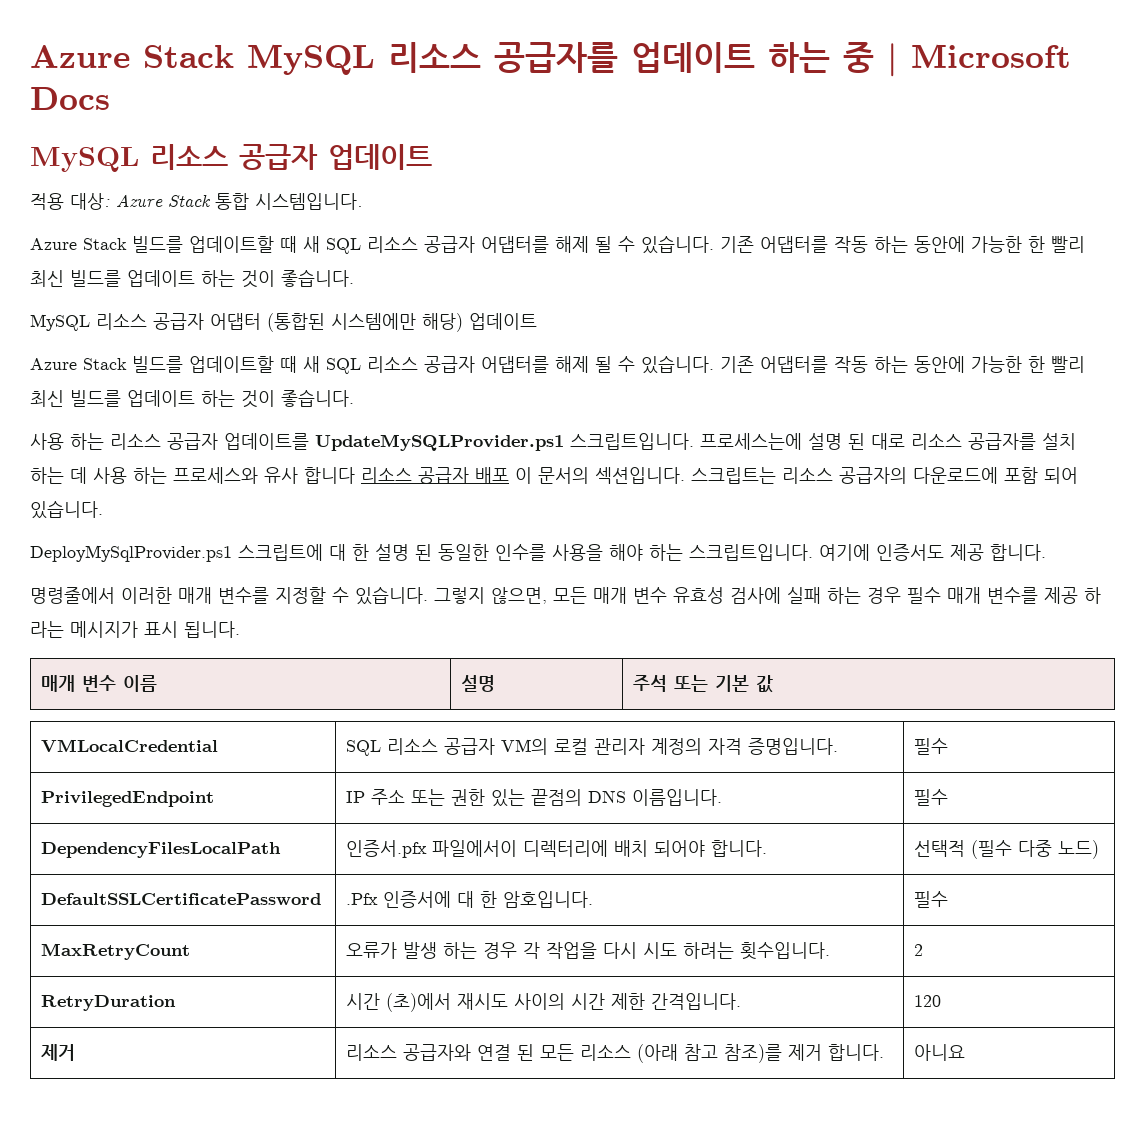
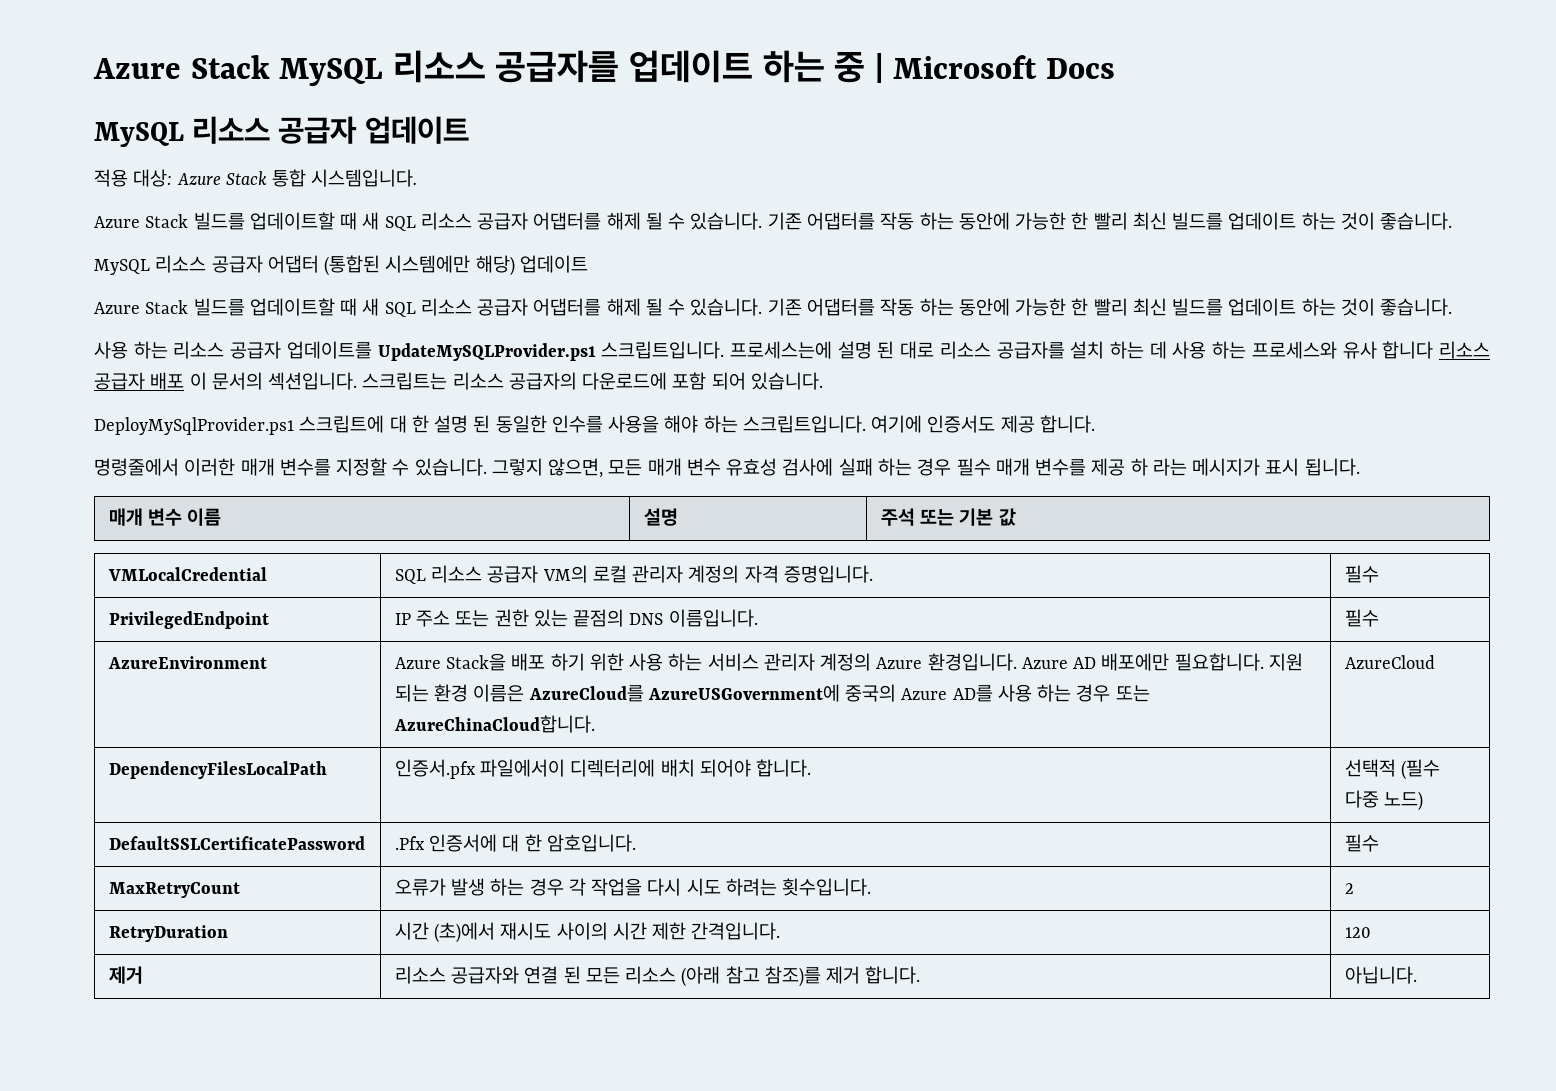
+ AzureEnvironment | Azure Stack을 배포 하기 위한 사용 하는 서비스 관리자 계정의 Azure 환경입니다. Azure AD 배포에만 필요합니다. 지원 되는 환경 이름은 AzureCloud를 AzureUSGovernment에 중국의 Azure AD를 사용 하는 경우 또는 AzureChinaCloud합니다. | AzureCloud
- 제거 | 리소스 공급자와 연결 된 모든 리소스 (아래 참고 참조)를 제거 합니다. | 아니요
+ 제거 | 리소스 공급자와 연결 된 모든 리소스 (아래 참고 참조)를 제거 합니다. | 아닙니다.

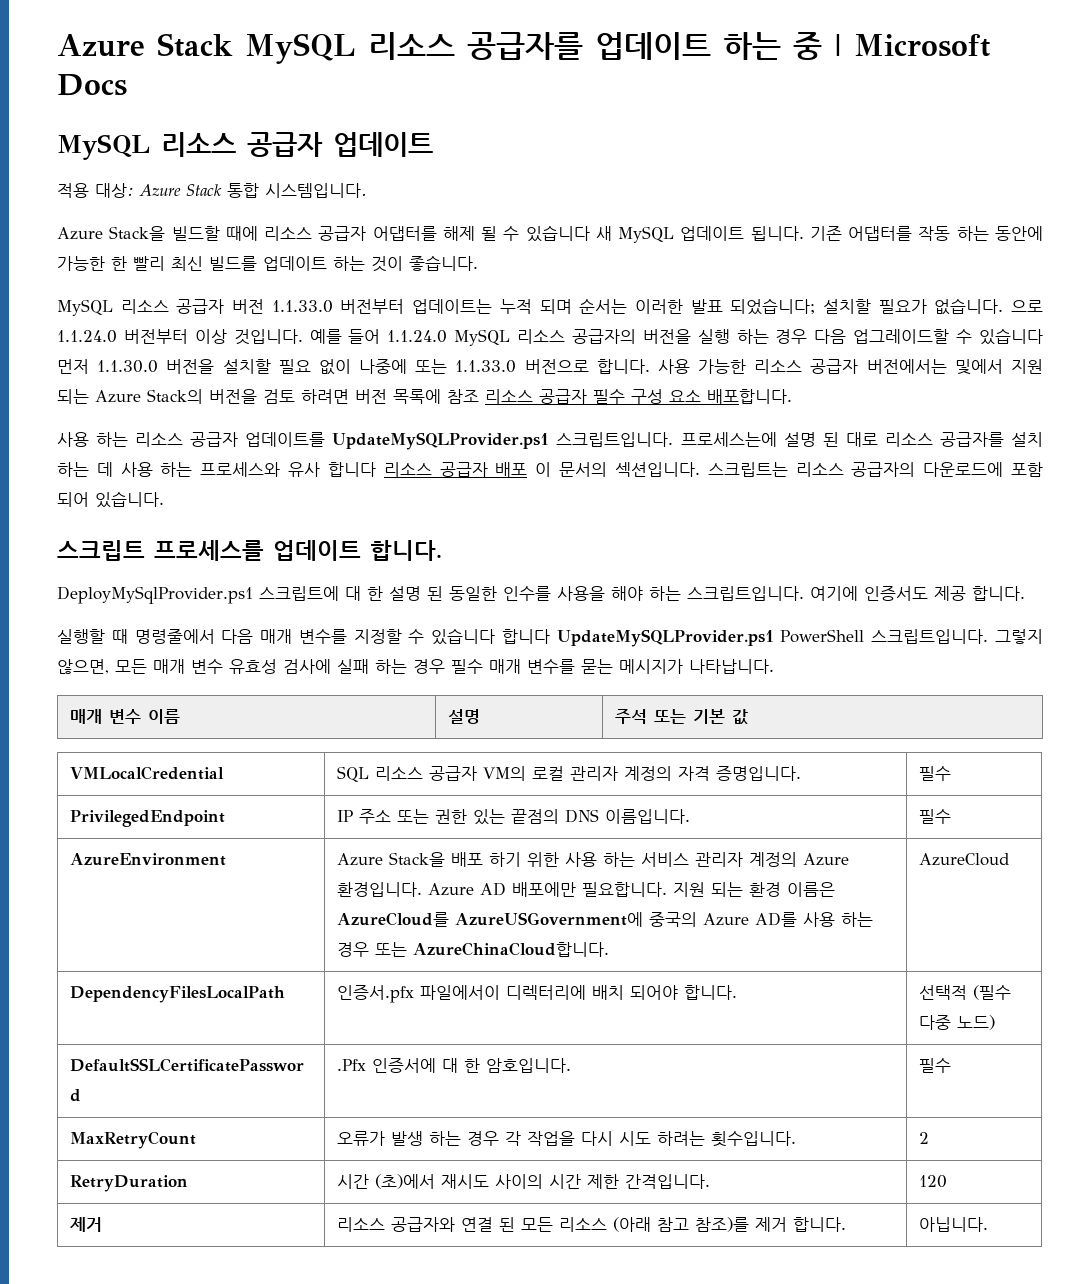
  적용 대상: Azure Stack 통합 시스템입니다.
- Azure Stack 빌드를 업데이트할 때 새 SQL 리소스 공급자 어댑터를 해제 될 수 있습니다.
+ Azure Stack을 빌드할 때에 리소스 공급자 어댑터를 해제 될 수 있습니다 새 MySQL 업데이트 됩니다.
- MySQL 리소스 공급자 어댑터 (통합된 시스템에만 해당) 업데이트
- Azure Stack 빌드를 업데이트할 때 새 SQL 리소스 공급자 어댑터를 해제 될 수 있습니다. 기존 어댑터를 작동 하는 동안에 가능한 한 빨리 최신 빌드를 업데이트 하는 것이 좋습니다.
+ MySQL 리소스 공급자 버전 1.1.33.0 버전부터 업데이트는 누적 되며 순서는 이러한 발표 되었습니다; 설치할 필요가 없습니다. 으로 1.1.24.0 버전부터 이상 것입니다. 예를 들어 1.1.24.0 MySQL 리소스 공급자의 버전을 실행 하는 경우 다음 업그레이드할 수 있습니다 먼저 1.1.30.0 버전을 설치할 필요 없이 나중에 또는 1.1.33.0 버전으로 합니다. 사용 가능한 리소스 공급자 버전에서는 및에서 지원 되는 Azure Stack의 버전을 검토 하려면 버전 목록에 참조 리소스 공급자 필수 구성 요소 배포합니다.
+ 스크립트 프로세스를 업데이트 합니다.
- 명령줄에서 이러한 매개 변수를 지정할 수 있습니다.
+ 실행할 때 명령줄에서 다음 매개 변수를 지정할 수 있습니다 합니다 UpdateMySQLProvider.ps1 PowerShell 스크립트입니다.
- 그렇지 않으면, 모든 매개 변수 유효성 검사에 실패 하는 경우 필수 매개 변수를 제공 하 라는 메시지가 표시 됩니다.
+ 그렇지 않으면, 모든 매개 변수 유효성 검사에 실패 하는 경우 필수 매개 변수를 묻는 메시지가 나타납니다.

